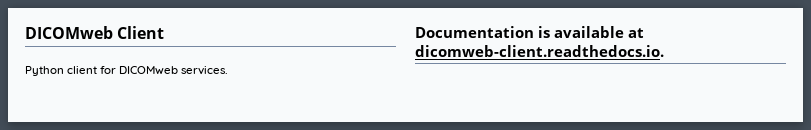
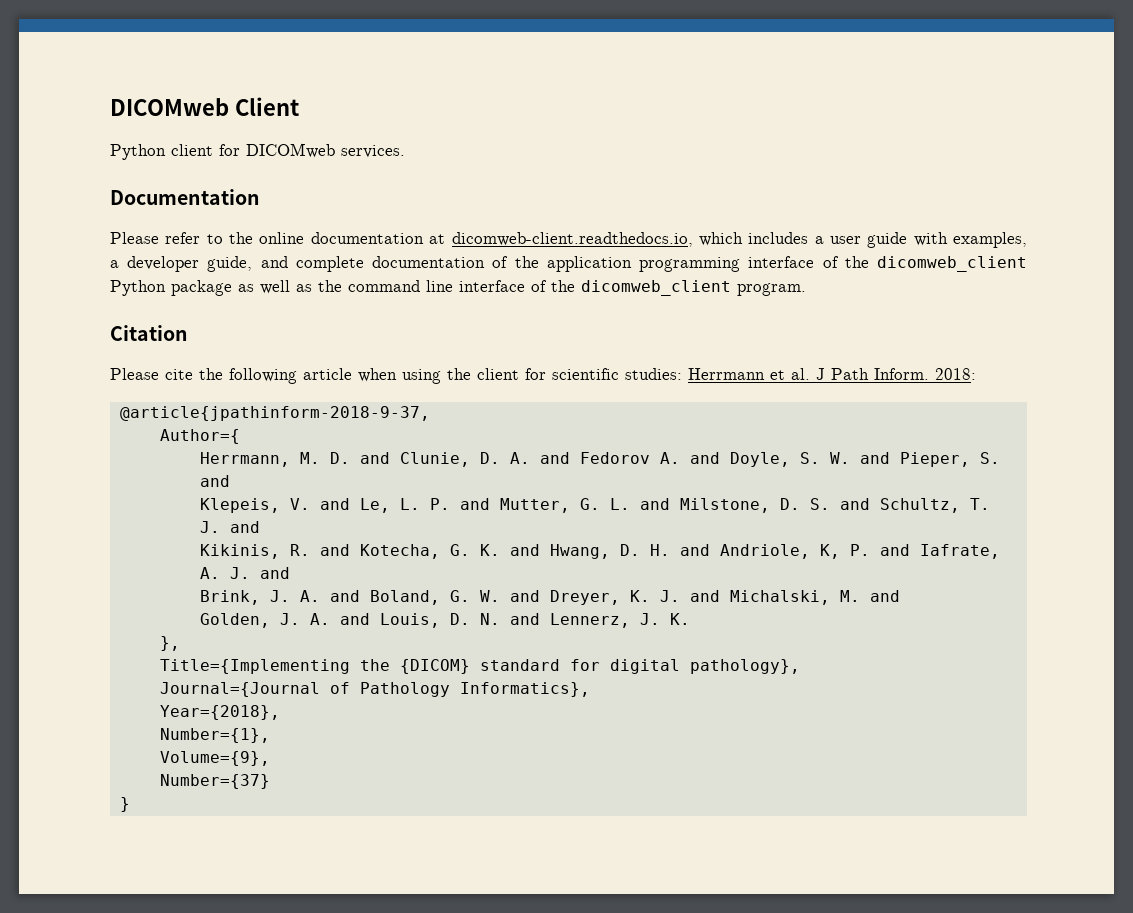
- Documentation is available at dicomweb-client.readthedocs.io.
+ Documentation
+ Please refer to the online documentation at dicomweb-client.readthedocs.io, which includes a user guide with examples, a developer guide, and complete documentation of the application programming interface of the dicomweb_client Python package as well as the command line interface of the dicomweb_client program.
+ Citation
+ Please cite the following article when using the client for scientific studies: Herrmann et al. J Path Inform. 2018:
+ @article{jpathinform-2018-9-37,
+ Author={
+ Herrmann, M. D. and Clunie, D. A. and Fedorov A. and Doyle, S. W. and Pieper, S. and
+ Klepeis, V. and Le, L. P. and Mutter, G. L. and Milstone, D. S. and Schultz, T. J. and
+ Kikinis, R. and Kotecha, G. K. and Hwang, D. H. and Andriole, K, P. and Iafrate, A. J. and
+ Brink, J. A. and Boland, G. W. and Dreyer, K. J. and Michalski, M. and
+ Golden, J. A. and Louis, D. N. and Lennerz, J. K.
+ },
+ Title={Implementing the {DICOM} standard for digital pathology},
+ Journal={Journal of Pathology Informatics},
+ Year={2018},
+ Number={1},
+ Volume={9},
+ Number={37}
+ }

